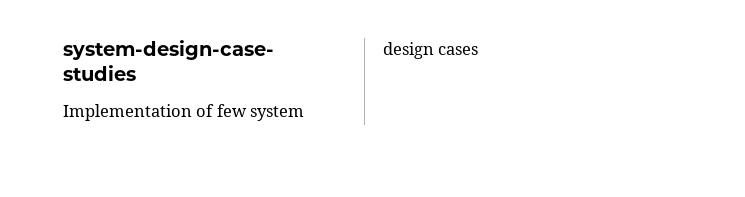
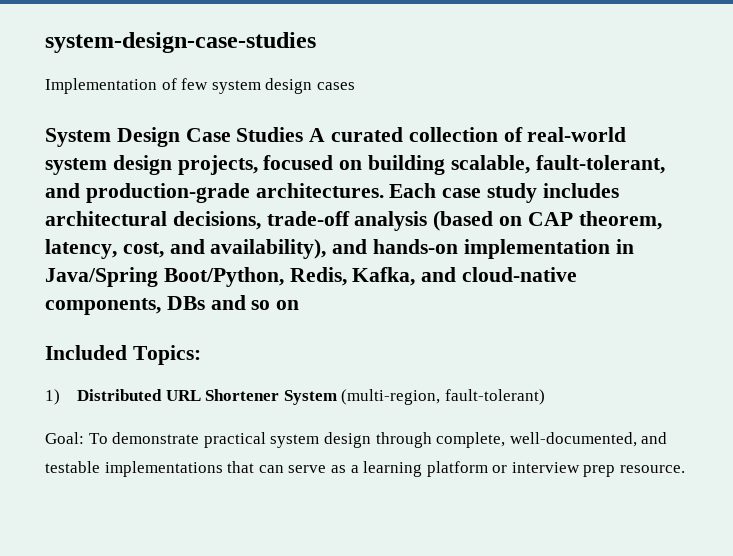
+ System Design Case Studies A curated collection of real-world system design projects, focused on building scalable, fault-tolerant, and production-grade architectures. Each case study includes architectural decisions, trade-off analysis (based on CAP theorem, latency, cost, and availability), and hands-on implementation in Java/Spring Boot/Python, Redis, Kafka, and cloud-native components, DBs and so on
+ Included Topics:
+ 1) Distributed URL Shortener System (multi-region, fault-tolerant)
+ Goal: To demonstrate practical system design through complete, well-documented, and testable implementations that can serve as a learning platform or interview prep resource.

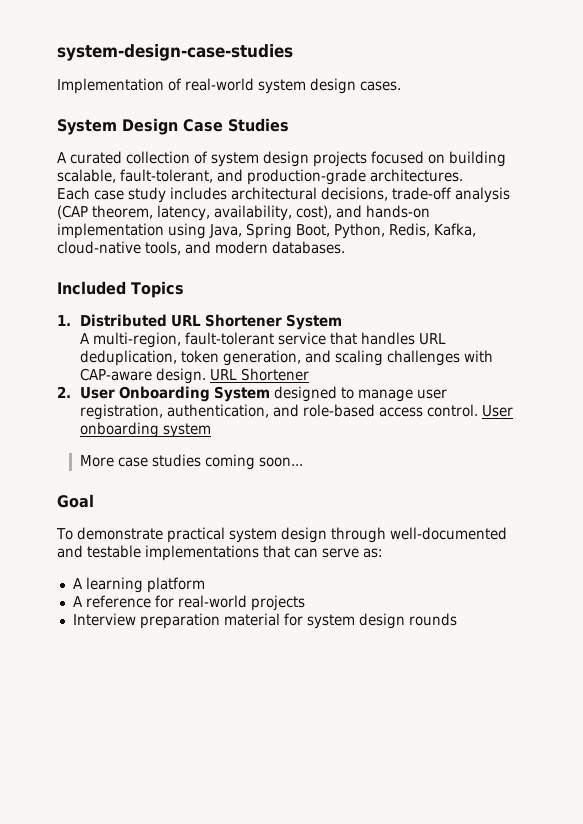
- Implementation of few system design cases
+ Implementation of real-world system design cases.
- System Design Case Studies A curated collection of real-world system design projects, focused on building scalable, fault-tolerant, and production-grade architectures. Each case study includes architectural decisions, trade-off analysis (based on CAP theorem, latency, cost, and availability), and hands-on implementation in Java/Spring Boot/Python, Redis, Kafka, and cloud-native components, DBs and so on
+ System Design Case Studies
+ A curated collection of system design projects focused on building scalable, fault-tolerant, and production-grade architectures.
+ Each case study includes architectural decisions, trade-off analysis (CAP theorem, latency, availability, cost), and hands-on implementation using Java, Spring Boot, Python, Redis, Kafka, cloud-native tools, and modern databases.
- Included Topics:
- 1) Distributed URL Shortener System (multi-region, fault-tolerant)
- Goal: To demonstrate practical system design through complete, well-documented, and testable implementations that can serve as a learning platform or interview prep resource.
+ Included Topics
+ 1. Distributed URL Shortener System
+ A multi-region, fault-tolerant service that handles URL deduplication, token generation, and scaling challenges with CAP-aware design. URL Shortener
+ 2. User Onboarding System designed to manage user registration, authentication, and role-based access control. User onboarding system
+ More case studies coming soon...
+ Goal
+ To demonstrate practical system design through well-documented and testable implementations that can serve as:
+ A learning platform
+ A reference for real-world projects
+ Interview preparation material for system design rounds

